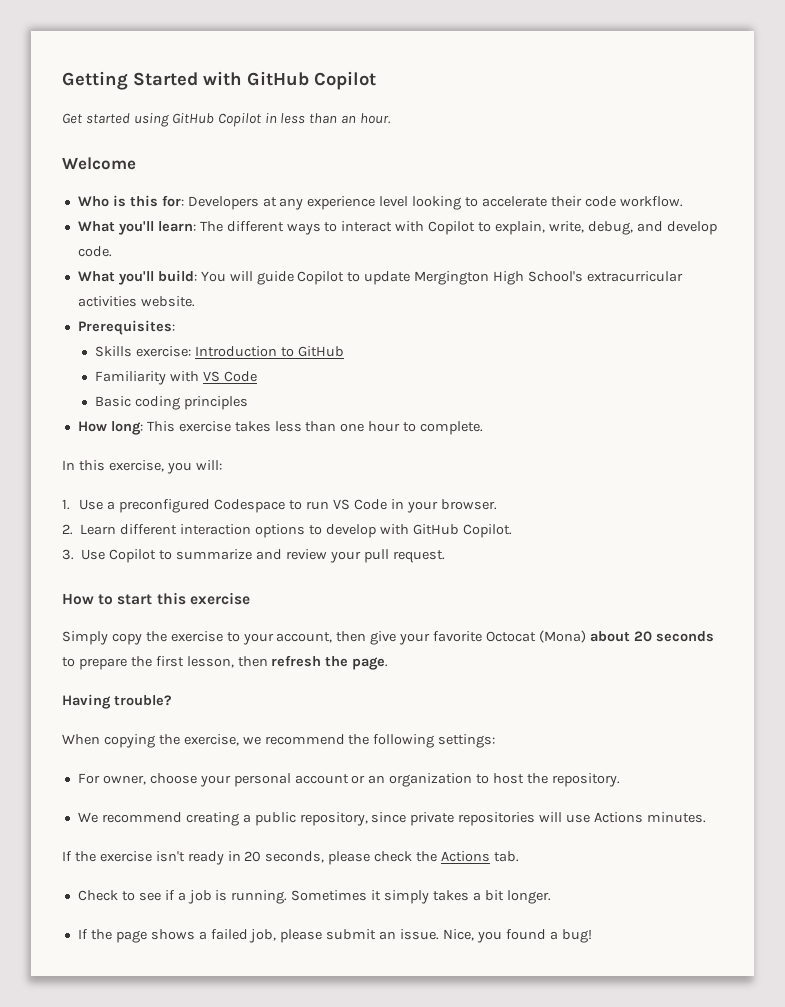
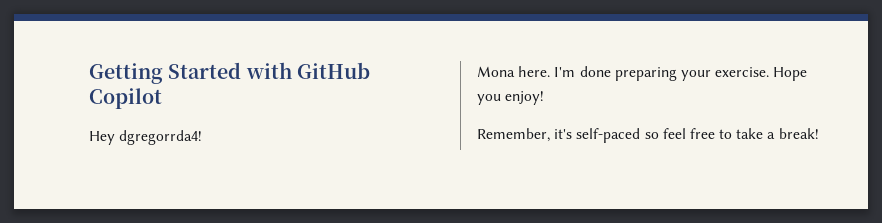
- Get started using GitHub Copilot in less than an hour.
- Welcome
- Who is this for: Developers at any experience level looking to accelerate their code workflow.
- What you'll learn: The different ways to interact with Copilot to explain, write, debug, and develop code.
- What you'll build: You will guide Copilot to update Mergington High School's extracurricular activities website.
- Prerequisites:
- Skills exercise: Introduction to GitHub
- Familiarity with VS Code
- Basic coding principles
- How long: This exercise takes less than one hour to complete.
- In this exercise, you will:
- 1. Use a preconfigured Codespace to run VS Code in your browser.
- 2. Learn different interaction options to develop with GitHub Copilot.
- 3. Use Copilot to summarize and review your pull request.
- How to start this exercise
- Simply copy the exercise to your account, then give your favorite Octocat (Mona) about 20 seconds to prepare the first lesson, then refresh the page.
- Having trouble?
- When copying the exercise, we recommend the following settings:
- For owner, choose your personal account or an organization to host the repository.
- We recommend creating a public repository, since private repositories will use Actions minutes.
- If the exercise isn't ready in 20 seconds, please check the Actions tab.
- Check to see if a job is running. Sometimes it simply takes a bit longer.
- If the page shows a failed job, please submit an issue. Nice, you found a bug!
+ Hey dgregorrda4!
+ Mona here. I'm done preparing your exercise. Hope you enjoy!
+ Remember, it's self-paced so feel free to take a break!

